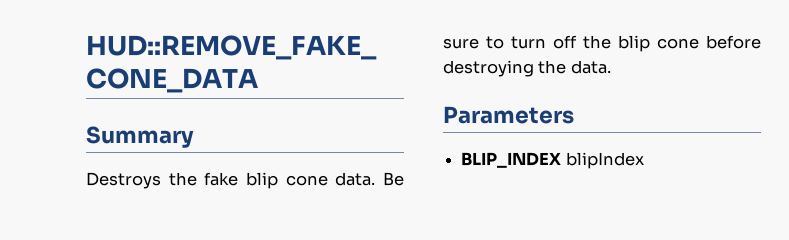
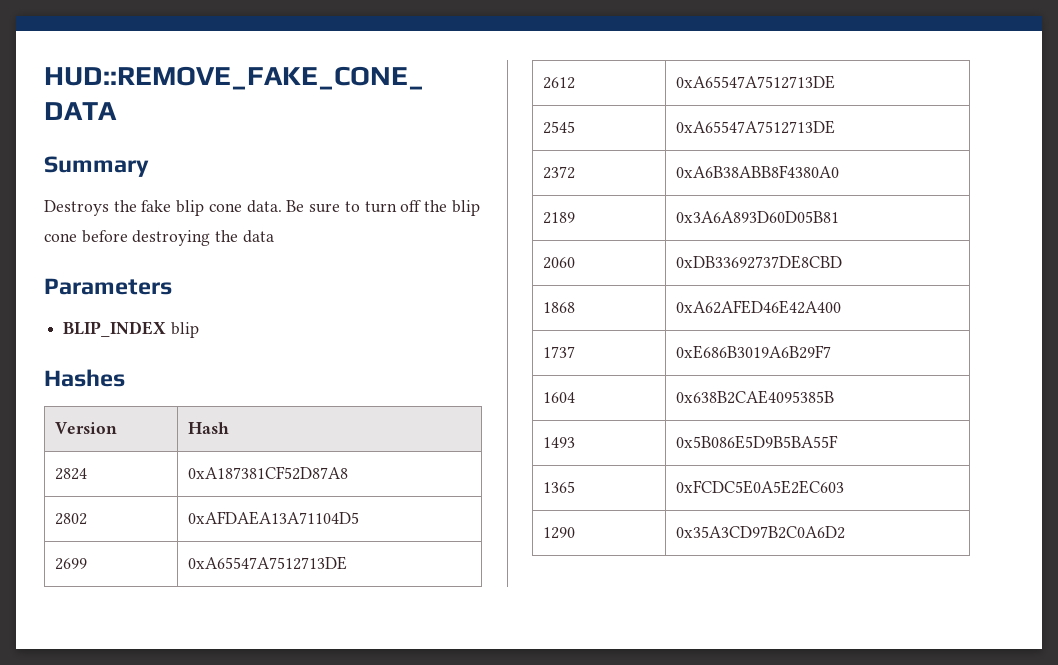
- Be sure to turn off the blip cone before destroying the data.
+ Be sure to turn off the blip cone before destroying the data
- BLIP_INDEX blipIndex
+ BLIP_INDEX blip
+ Hashes
+ Version | Hash
+ 2824 | 0xA187381CF52D87A8
+ 2802 | 0xAFDAEA13A71104D5
+ 2699 | 0xA65547A7512713DE
+ 2612 | 0xA65547A7512713DE
+ 2545 | 0xA65547A7512713DE
+ 2372 | 0xA6B38ABB8F4380A0
+ 2189 | 0x3A6A893D60D05B81
+ 2060 | 0xDB33692737DE8CBD
+ 1868 | 0xA62AFED46E42A400
+ 1737 | 0xE686B3019A6B29F7
+ 1604 | 0x638B2CAE4095385B
+ 1493 | 0x5B086E5D9B5BA55F
+ 1365 | 0xFCDC5E0A5E2EC603
+ 1290 | 0x35A3CD97B2C0A6D2

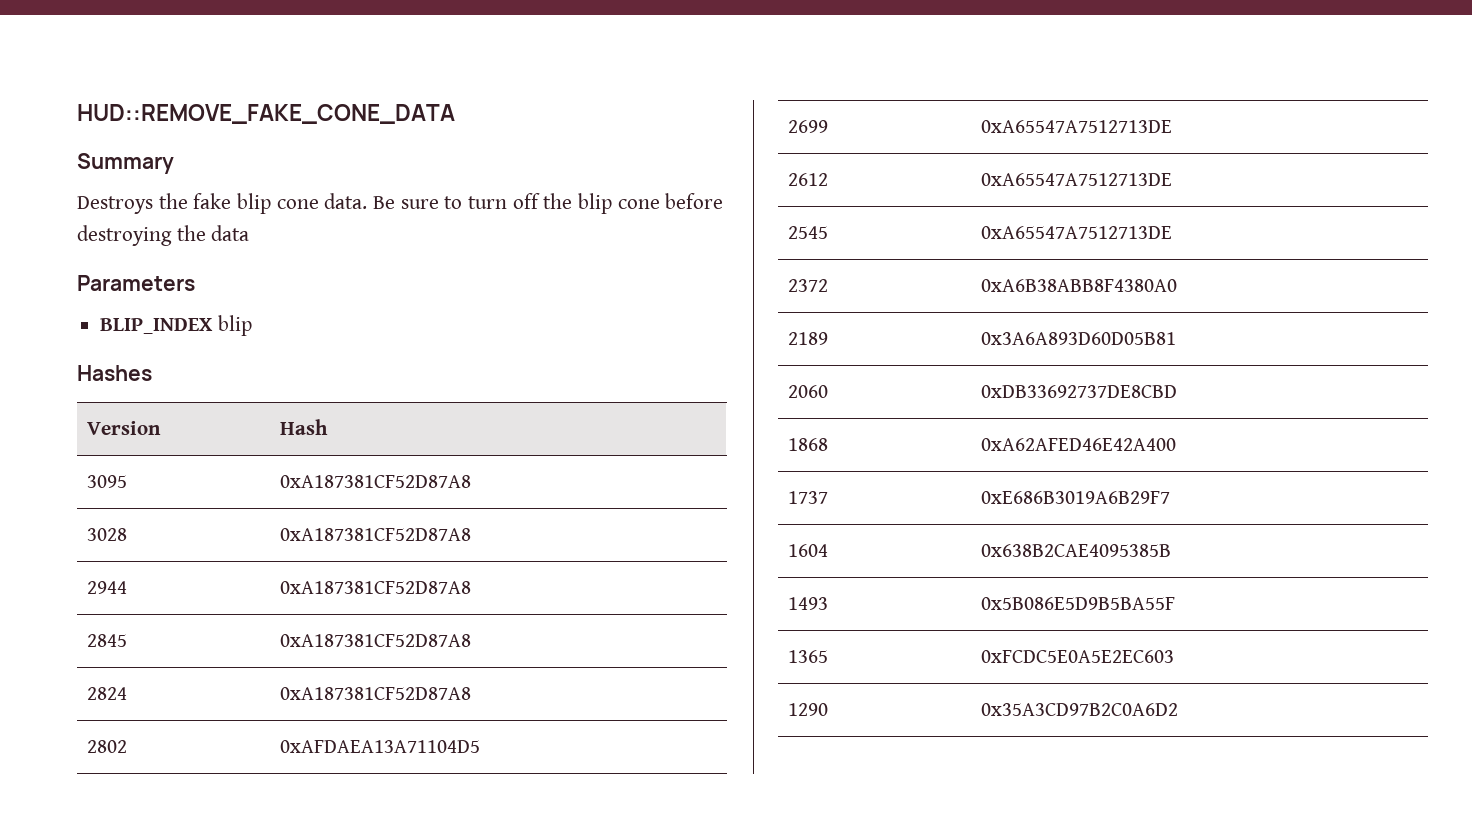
+ 3095 | 0xA187381CF52D87A8
+ 3028 | 0xA187381CF52D87A8
+ 2944 | 0xA187381CF52D87A8
+ 2845 | 0xA187381CF52D87A8

